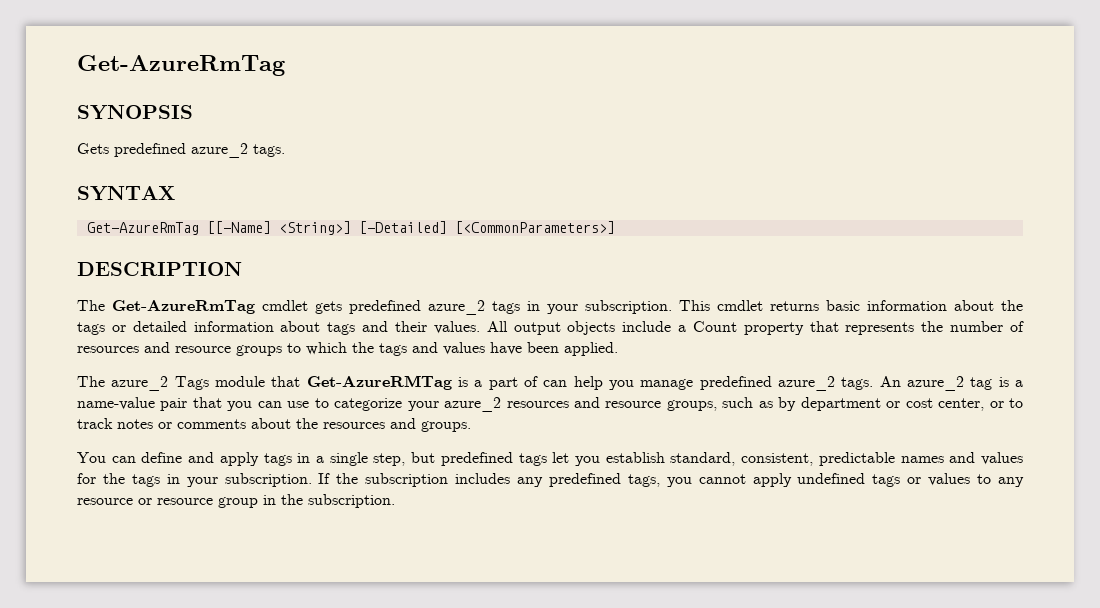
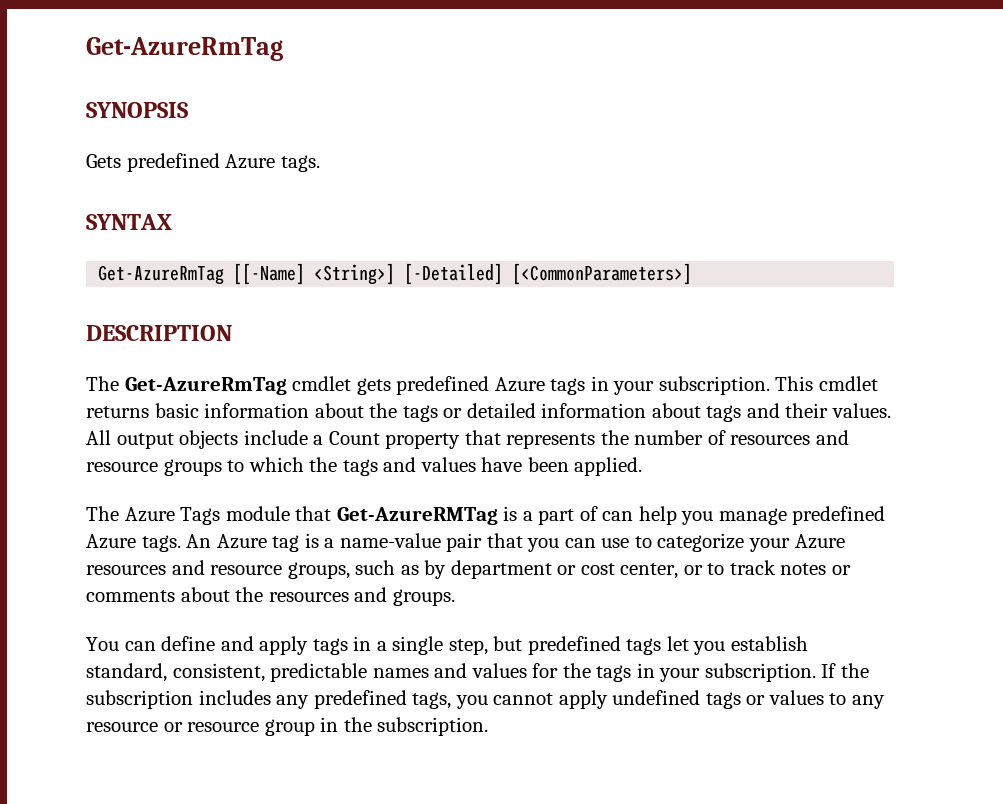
- Gets predefined azure_2 tags.
+ Gets predefined Azure tags.
- The Get-AzureRmTag cmdlet gets predefined azure_2 tags in your subscription.
+ The Get-AzureRmTag cmdlet gets predefined Azure tags in your subscription.
- The azure_2 Tags module that Get-AzureRMTag is a part of can help you manage predefined azure_2 tags.
+ The Azure Tags module that Get-AzureRMTag is a part of can help you manage predefined Azure tags.
- An azure_2 tag is a name-value pair that you can use to categorize your azure_2 resources and resource groups, such as by department or cost center, or to track notes or comments about the resources and groups.
+ An Azure tag is a name-value pair that you can use to categorize your Azure resources and resource groups, such as by department or cost center, or to track notes or comments about the resources and groups.

